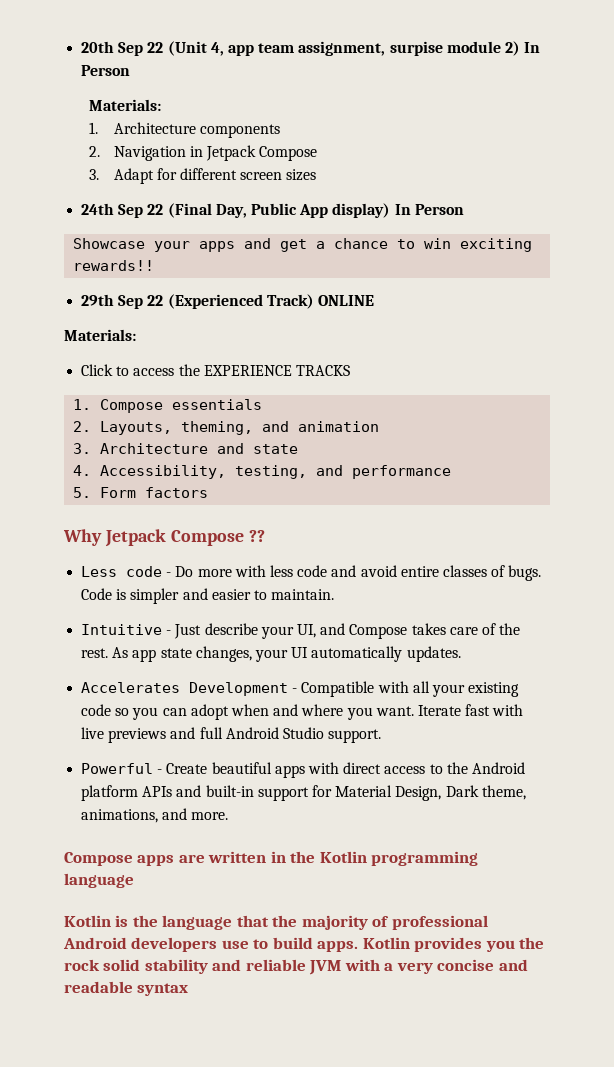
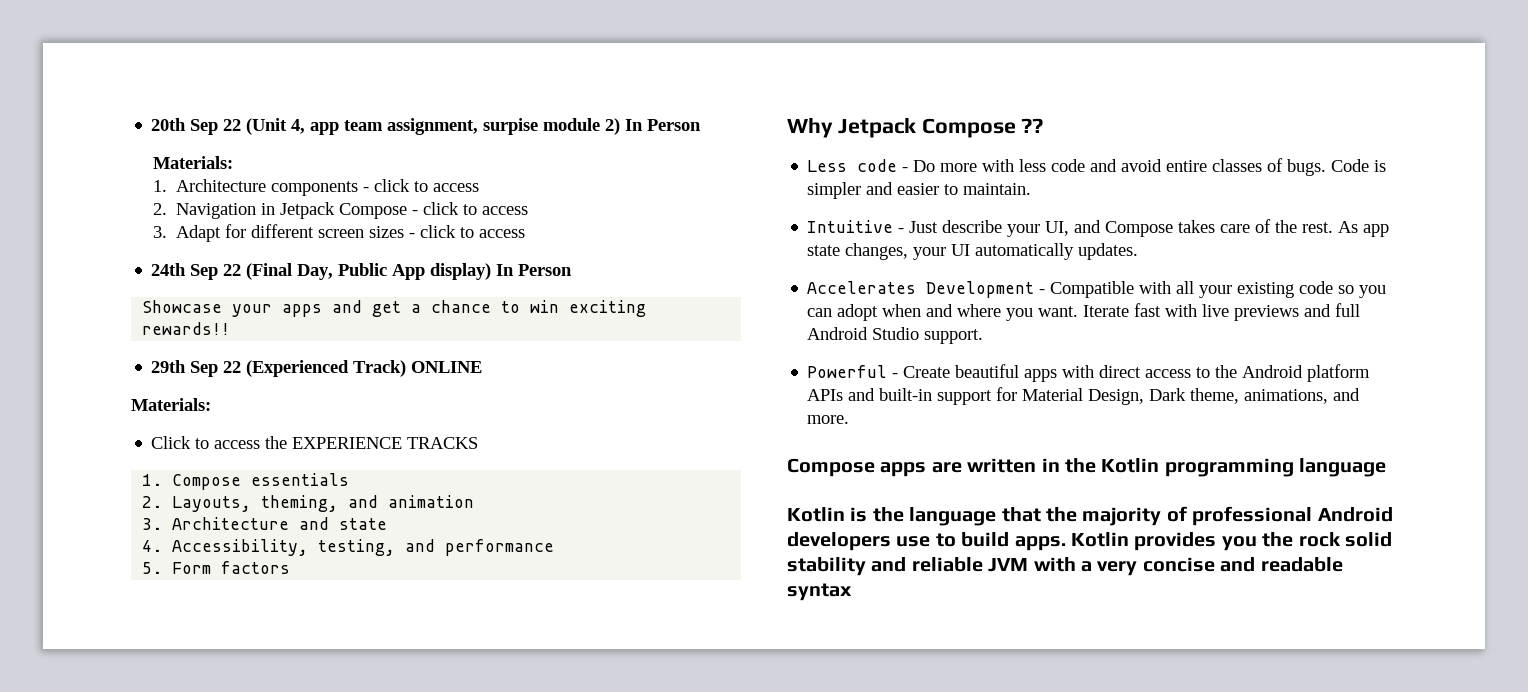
- 1. Architecture components
+ 1. Architecture components - click to access
- 2. Navigation in Jetpack Compose
+ 2. Navigation in Jetpack Compose - click to access
- 3. Adapt for different screen sizes
+ 3. Adapt for different screen sizes - click to access

